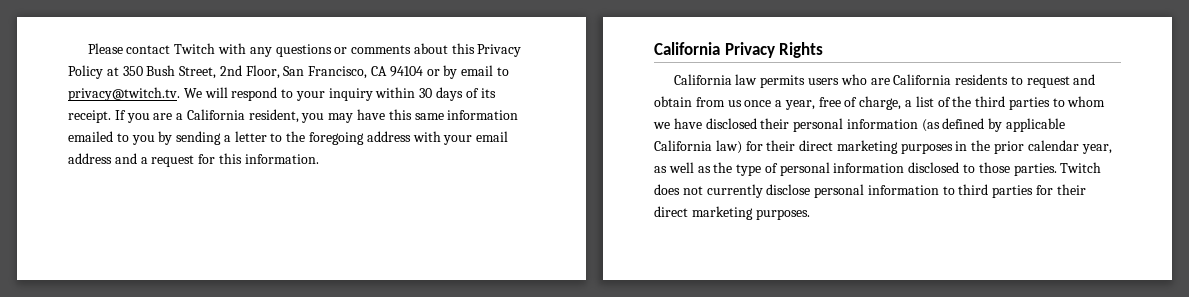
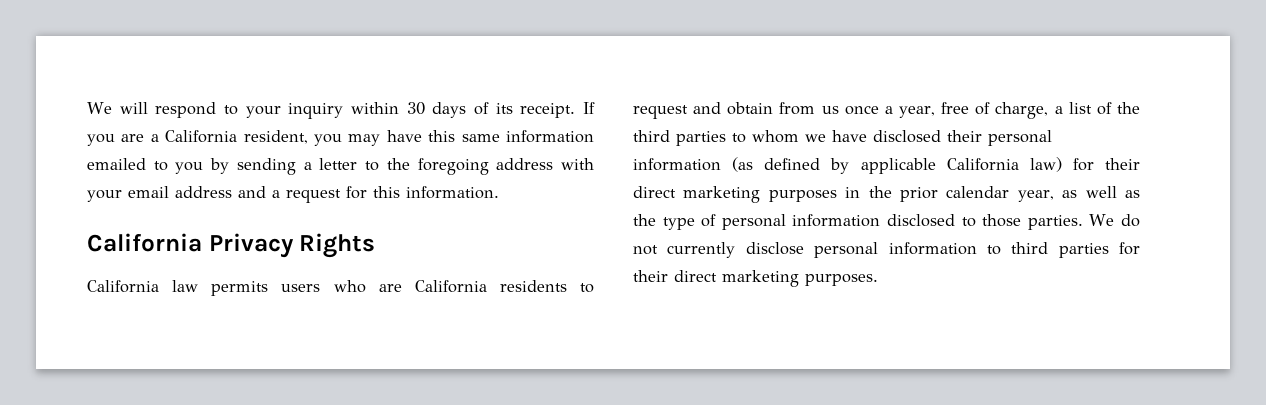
- Please contact Twitch with any questions or comments about this Privacy Policy at 350 Bush Street, 2nd Floor, San Francisco, CA 94104 or by email to privacy@twitch.tv. We will respond to your inquiry within 30 days of its receipt.
+ We will respond to your inquiry within 30 days of its receipt.
- Twitch does not currently disclose personal information to third parties for their direct marketing purposes.
+ We do not currently disclose personal information to third parties for their direct marketing purposes.

